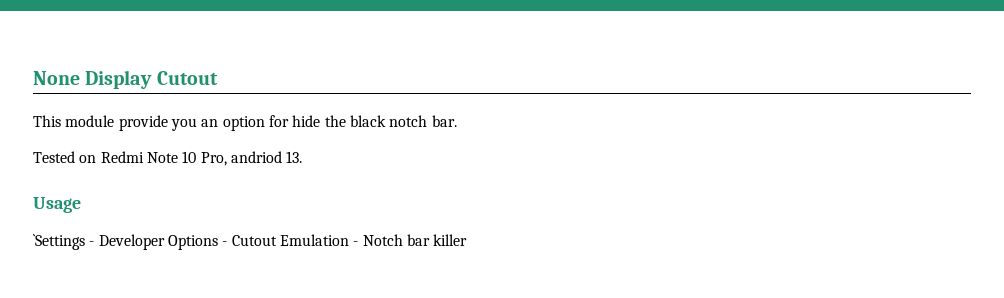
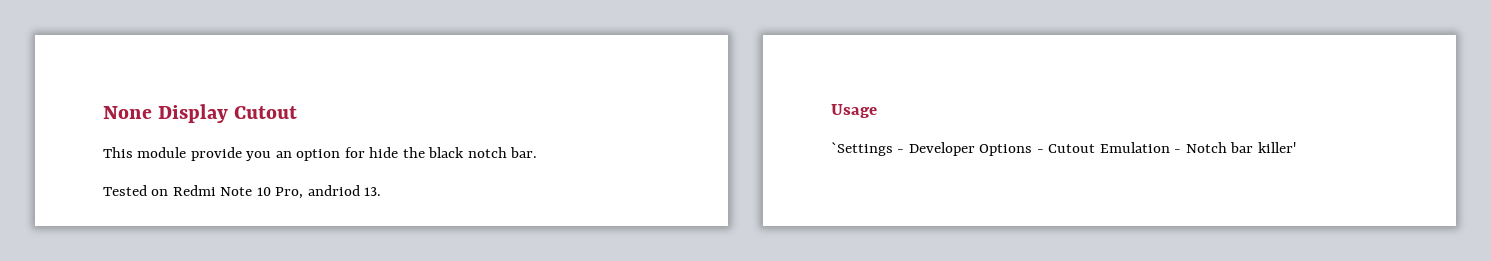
- `Settings - Developer Options - Cutout Emulation - Notch bar killer
+ `Settings - Developer Options - Cutout Emulation - Notch bar killer'

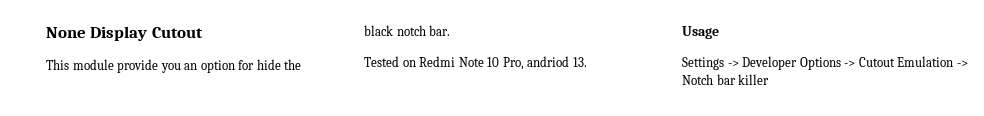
- `Settings - Developer Options - Cutout Emulation - Notch bar killer'
+ Settings -> Developer Options -> Cutout Emulation -> Notch bar killer

